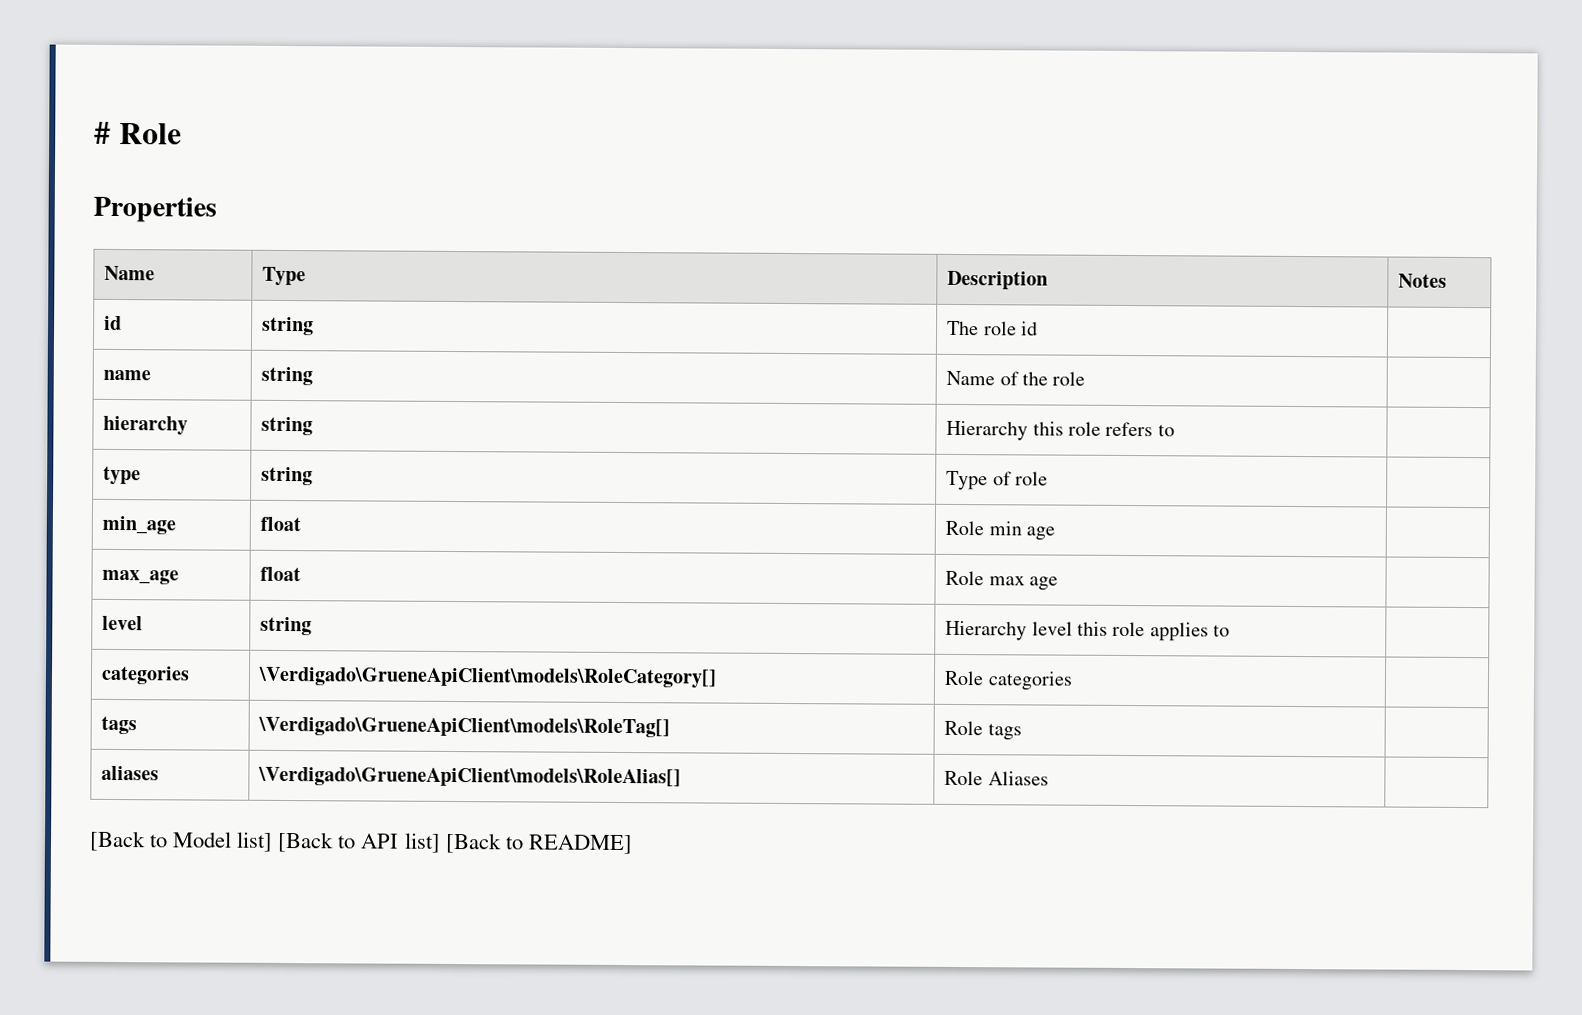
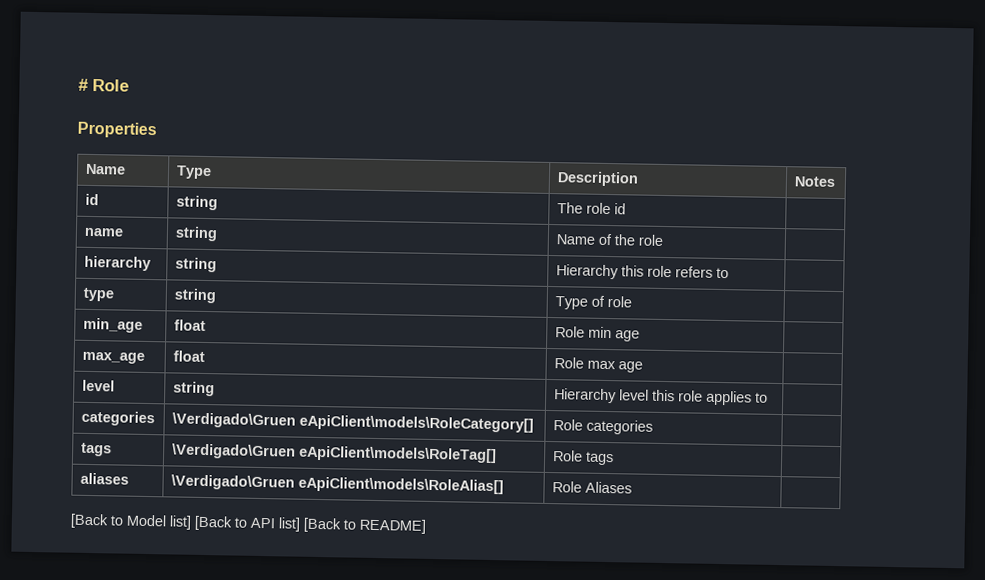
- categories | \Verdigado\GrueneApiClient\models\RoleCategory[] | Role categories |
+ categories | \Verdigado\Gruen eApiClient\models\RoleCategory[] | Role categories |
- tags | \Verdigado\GrueneApiClient\models\RoleTag[] | Role tags |
+ tags | \Verdigado\Gruen eApiClient\models\RoleTag[] | Role tags |
- aliases | \Verdigado\GrueneApiClient\models\RoleAlias[] | Role Aliases |
+ aliases | \Verdigado\Gruen eApiClient\models\RoleAlias[] | Role Aliases |

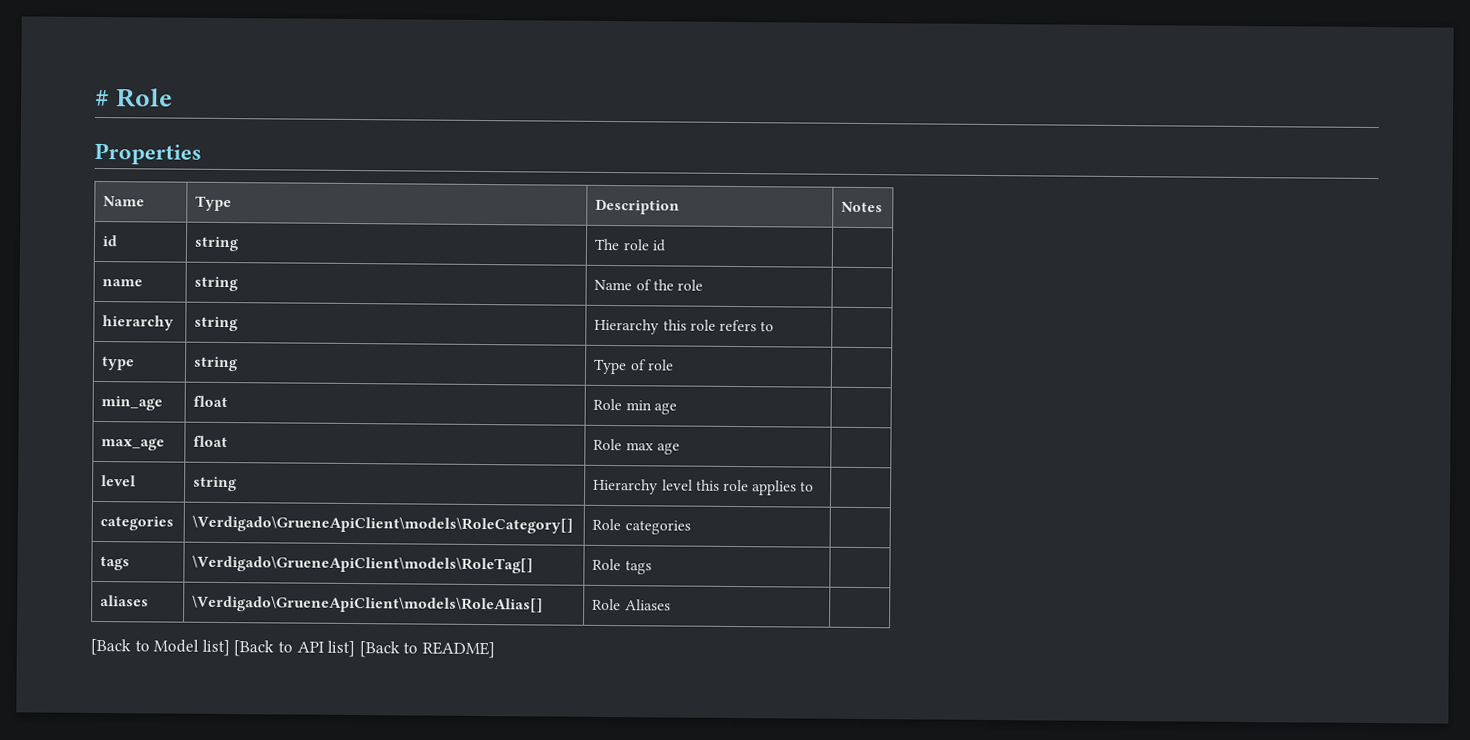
- categories | \Verdigado\Gruen eApiClient\models\RoleCategory[] | Role categories |
+ categories | \Verdigado\GrueneApiClient\models\RoleCategory[] | Role categories |
- tags | \Verdigado\Gruen eApiClient\models\RoleTag[] | Role tags |
+ tags | \Verdigado\GrueneApiClient\models\RoleTag[] | Role tags |
- aliases | \Verdigado\Gruen eApiClient\models\RoleAlias[] | Role Aliases |
+ aliases | \Verdigado\GrueneApiClient\models\RoleAlias[] | Role Aliases |

